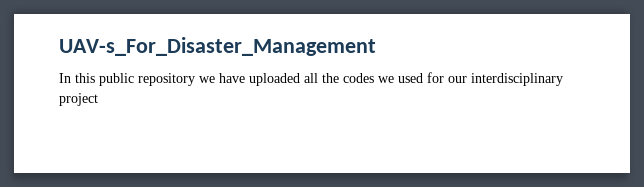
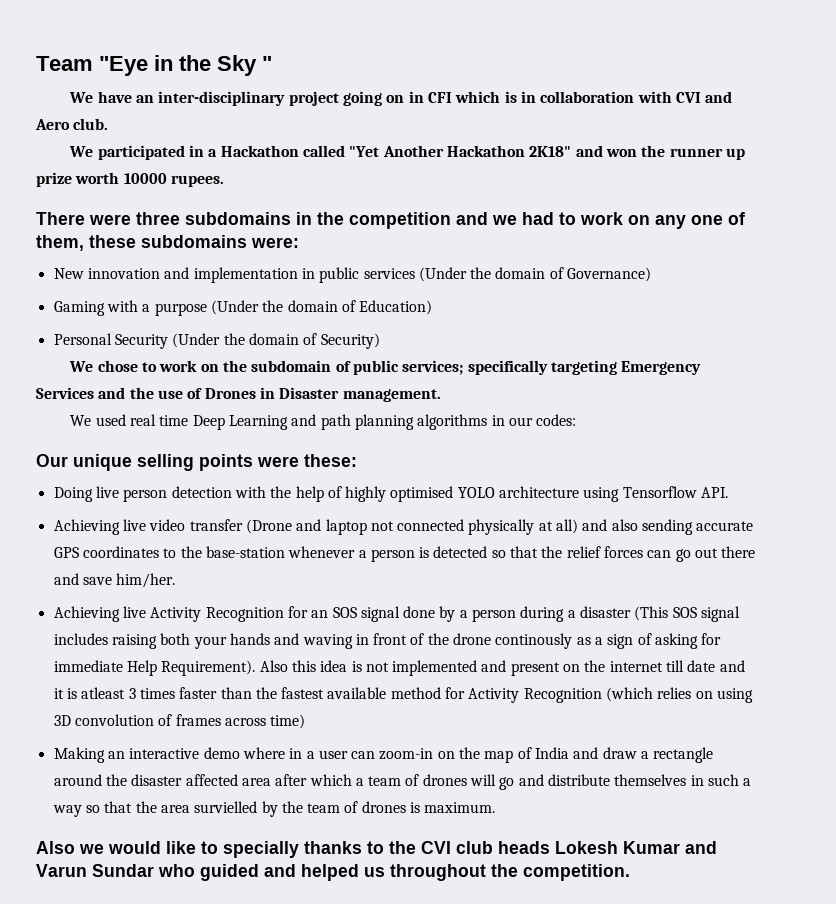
- UAV-s_For_Disaster_Management
- In this public repository we have uploaded all the codes we used for our interdisciplinary project
+ Team "Eye in the Sky "
+ We have an inter-disciplinary project going on in CFI which is in collaboration with CVI and Aero club.
+ We participated in a Hackathon called "Yet Another Hackathon 2K18" and won the runner up prize worth 10000 rupees.
+ There were three subdomains in the competition and we had to work on any one of them, these subdomains were:
+ New innovation and implementation in public services (Under the domain of Governance)
+ Gaming with a purpose (Under the domain of Education)
+ Personal Security (Under the domain of Security)
+ We chose to work on the subdomain of public services; specifically targeting Emergency Services and the use of Drones in Disaster management.
+ We used real time Deep Learning and path planning algorithms in our codes:
+ Our unique selling points were these:
+ Doing live person detection with the help of highly optimised YOLO architecture using Tensorflow API.
+ Achieving live video transfer (Drone and laptop not connected physically at all) and also sending accurate GPS coordinates to the base-station whenever a person is detected so that the relief forces can go out there and save him/her.
+ Achieving live Activity Recognition for an SOS signal done by a person during a disaster (This SOS signal includes raising both your hands and waving in front of the drone continously as a sign of asking for immediate Help Requirement). Also this idea is not implemented and present on the internet till date and it is atleast 3 times faster than the fastest available method for Activity Recognition (which relies on using 3D convolution of frames across time)
+ Making an interactive demo where in a user can zoom-in on the map of India and draw a rectangle around the disaster affected area after which a team of drones will go and distribute themselves in such a way so that the area survielled by the team of drones is maximum.
+ Also we would like to specially thanks to the CVI club heads Lokesh Kumar and Varun Sundar who guided and helped us throughout the competition.

